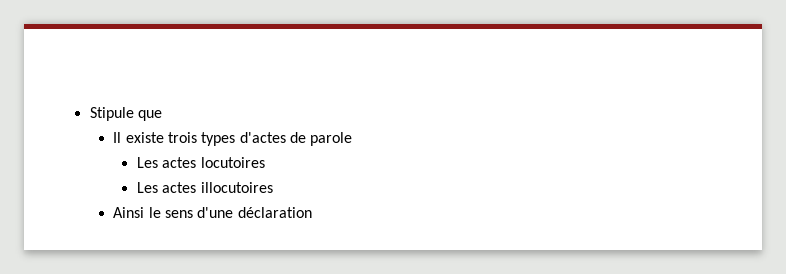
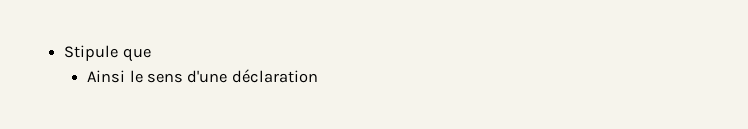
- Il existe trois types d'actes de parole
- Les actes locutoires
- Les actes illocutoires

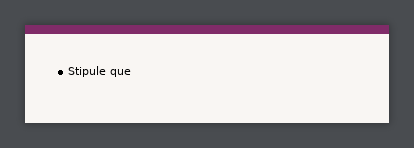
- Ainsi le sens d'une déclaration

